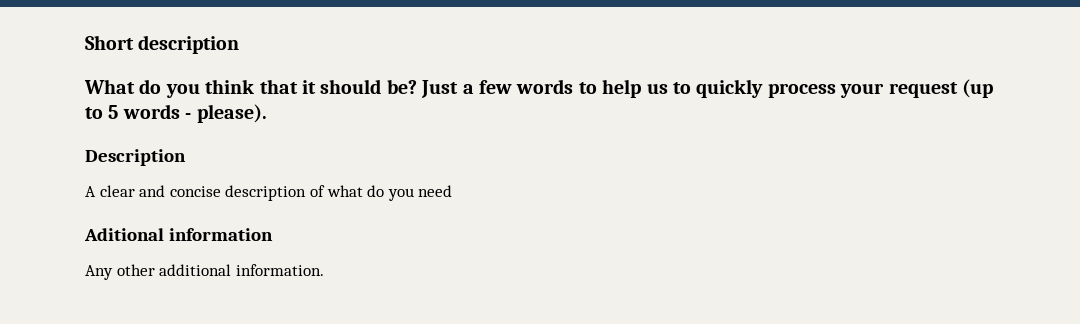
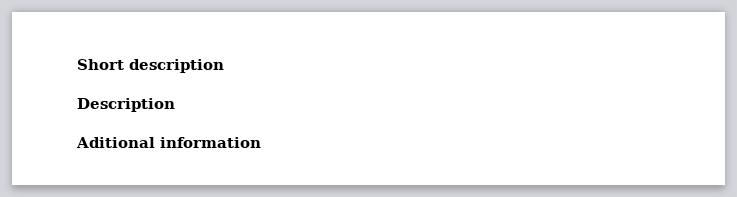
- What do you think that it should be? Just a few words to help us to quickly process your request (up to 5 words - please).
  Description
- A clear and concise description of what do you need
  Aditional information
- Any other additional information.

